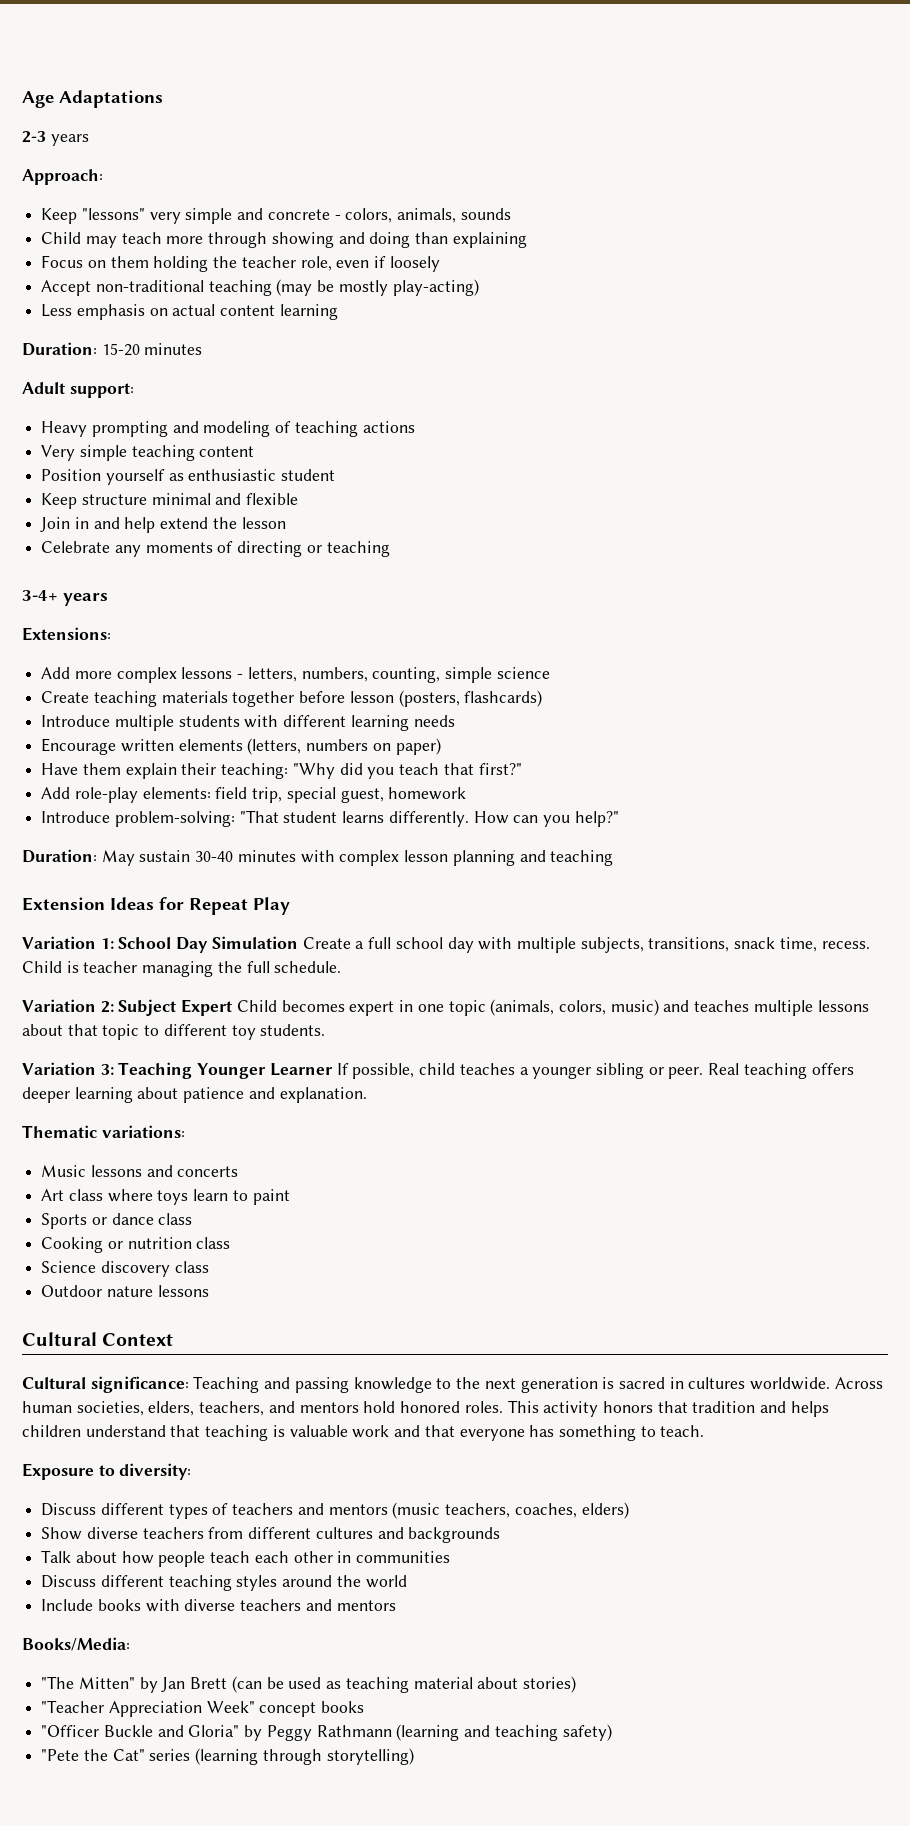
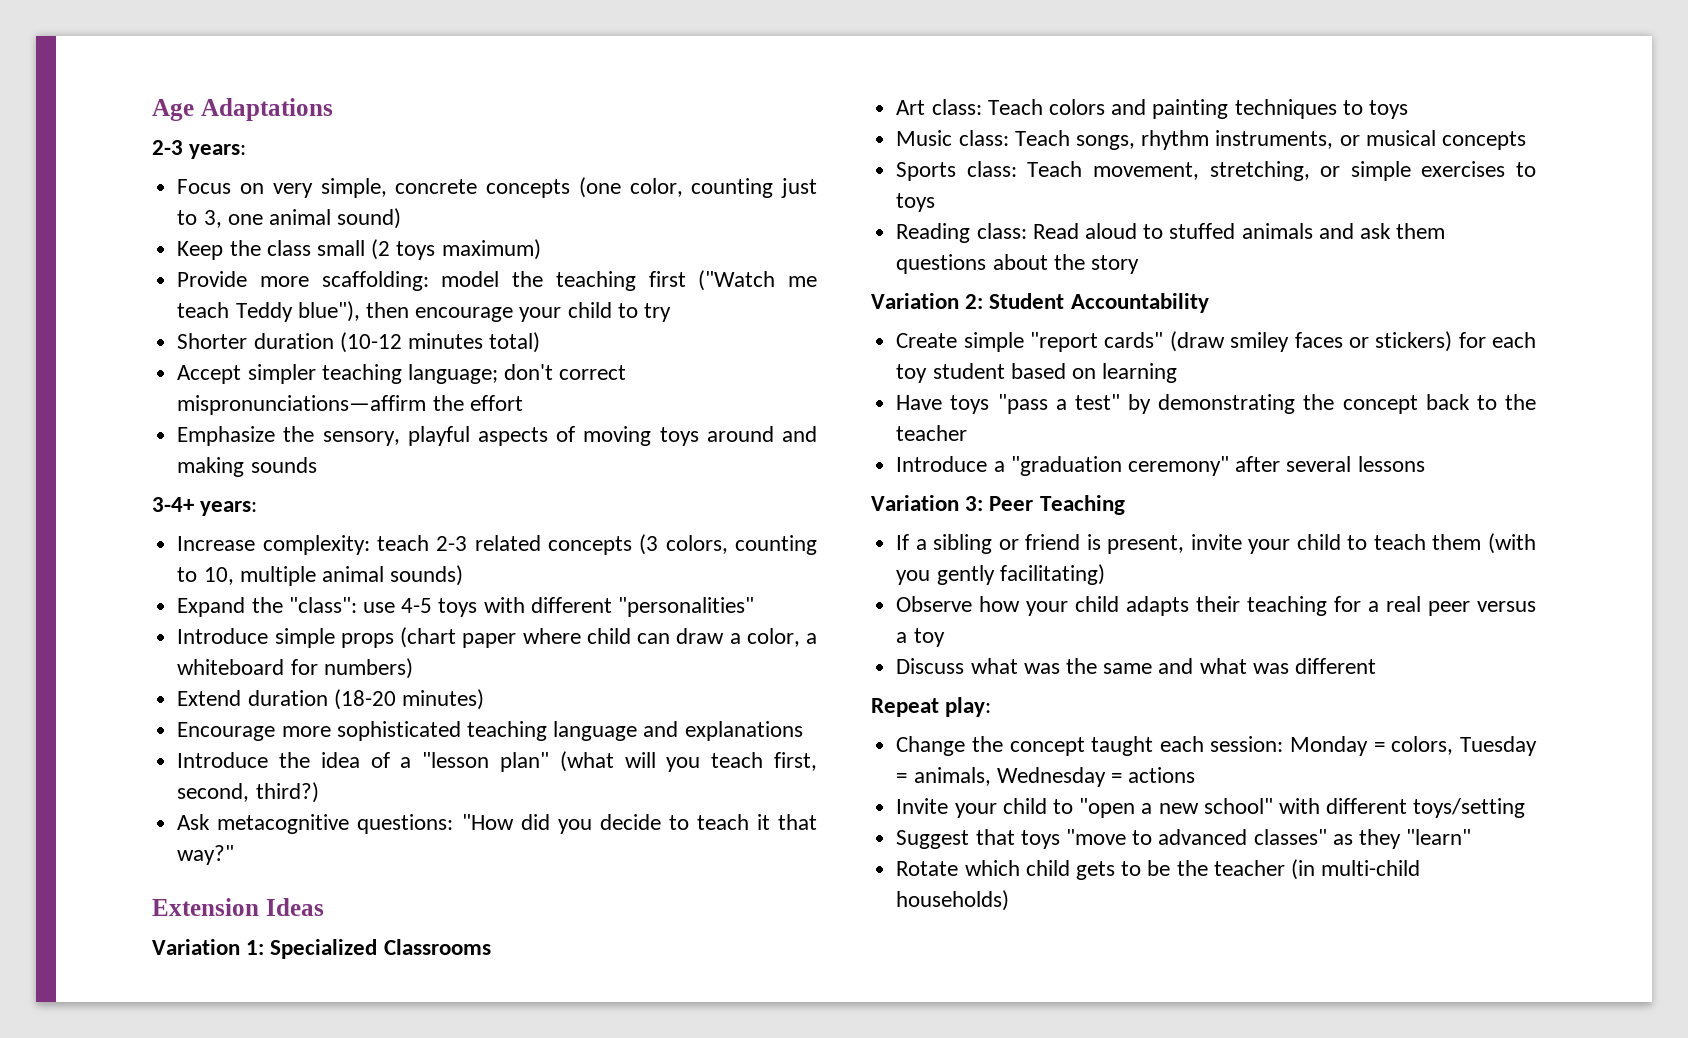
- 2-3 years
- Approach:
- Keep "lessons" very simple and concrete - colors, animals, sounds
- Child may teach more through showing and doing than explaining
- Focus on them holding the teacher role, even if loosely
- Accept non-traditional teaching (may be mostly play-acting)
- Less emphasis on actual content learning
- Duration: 15-20 minutes
- Adult support:
- Heavy prompting and modeling of teaching actions
- Very simple teaching content
- Position yourself as enthusiastic student
- Keep structure minimal and flexible
- Join in and help extend the lesson
- Celebrate any moments of directing or teaching
- 3-4+ years
- Extensions:
- Add more complex lessons - letters, numbers, counting, simple science
- Create teaching materials together before lesson (posters, flashcards)
- Introduce multiple students with different learning needs
- Encourage written elements (letters, numbers on paper)
- Have them explain their teaching: "Why did you teach that first?"
- Add role-play elements: field trip, special guest, homework
- Introduce problem-solving: "That student learns differently. How can you help?"
- Duration: May sustain 30-40 minutes with complex lesson planning and teaching
+ 2-3 years:
+ Focus on very simple, concrete concepts (one color, counting just to 3, one animal sound)
+ Keep the class small (2 toys maximum)
+ Provide more scaffolding: model the teaching first ("Watch me teach Teddy blue"), then encourage your child to try
+ Shorter duration (10-12 minutes total)
+ Accept simpler teaching language; don't correct mispronunciations—affirm the effort
+ Emphasize the sensory, playful aspects of moving toys around and making sounds
+ 3-4+ years:
+ Increase complexity: teach 2-3 related concepts (3 colors, counting to 10, multiple animal sounds)
+ Expand the "class": use 4-5 toys with different "personalities"
+ Introduce simple props (chart paper where child can draw a color, a whiteboard for numbers)
+ Extend duration (18-20 minutes)
+ Encourage more sophisticated teaching language and explanations
+ Introduce the idea of a "lesson plan" (what will you teach first, second, third?)
+ Ask metacognitive questions: "How did you decide to teach it that way?"
- Extension Ideas for Repeat Play
+ Extension Ideas
- Variation 1: School Day Simulation Create a full school day with multiple subjects, transitions, snack time, recess. Child is teacher managing the full schedule.
- Variation 2: Subject Expert Child becomes expert in one topic (animals, colors, music) and teaches multiple lessons about that topic to different toy students.
+ Variation 1: Specialized Classrooms
+ Art class: Teach colors and painting techniques to toys
+ Music class: Teach songs, rhythm instruments, or musical concepts
+ Sports class: Teach movement, stretching, or simple exercises to toys
+ Reading class: Read aloud to stuffed animals and ask them questions about the story
+ Variation 2: Student Accountability
+ Create simple "report cards" (draw smiley faces or stickers) for each toy student based on learning
+ Have toys "pass a test" by demonstrating the concept back to the teacher
+ Introduce a "graduation ceremony" after several lessons
- Variation 3: Teaching Younger Learner If possible, child teaches a younger sibling or peer. Real teaching offers deeper learning about patience and explanation.
- Thematic variations:
- Music lessons and concerts
- Art class where toys learn to paint
- Sports or dance class
- Cooking or nutrition class
- Science discovery class
- Outdoor nature lessons
- Cultural Context
- Cultural significance: Teaching and passing knowledge to the next generation is sacred in cultures worldwide. Across human societies, elders, teachers, and mentors hold honored roles. This activity honors that tradition and helps children understand that teaching is valuable work and that everyone has something to teach.
- Exposure to diversity:
- Discuss different types of teachers and mentors (music teachers, coaches, elders)
- Show diverse teachers from different cultures and backgrounds
- Talk about how people teach each other in communities
- Discuss different teaching styles around the world
- Include books with diverse teachers and mentors
- Books/Media:
- "The Mitten" by Jan Brett (can be used as teaching material about stories)
- "Teacher Appreciation Week" concept books
- "Officer Buckle and Gloria" by Peggy Rathmann (learning and teaching safety)
- "Pete the Cat" series (learning through storytelling)
+ Variation 3: Peer Teaching
+ If a sibling or friend is present, invite your child to teach them (with you gently facilitating)
+ Observe how your child adapts their teaching for a real peer versus a toy
+ Discuss what was the same and what was different
+ Repeat play:
+ Change the concept taught each session: Monday = colors, Tuesday = animals, Wednesday = actions
+ Invite your child to "open a new school" with different toys/setting
+ Suggest that toys "move to advanced classes" as they "learn"
+ Rotate which child gets to be the teacher (in multi-child households)

